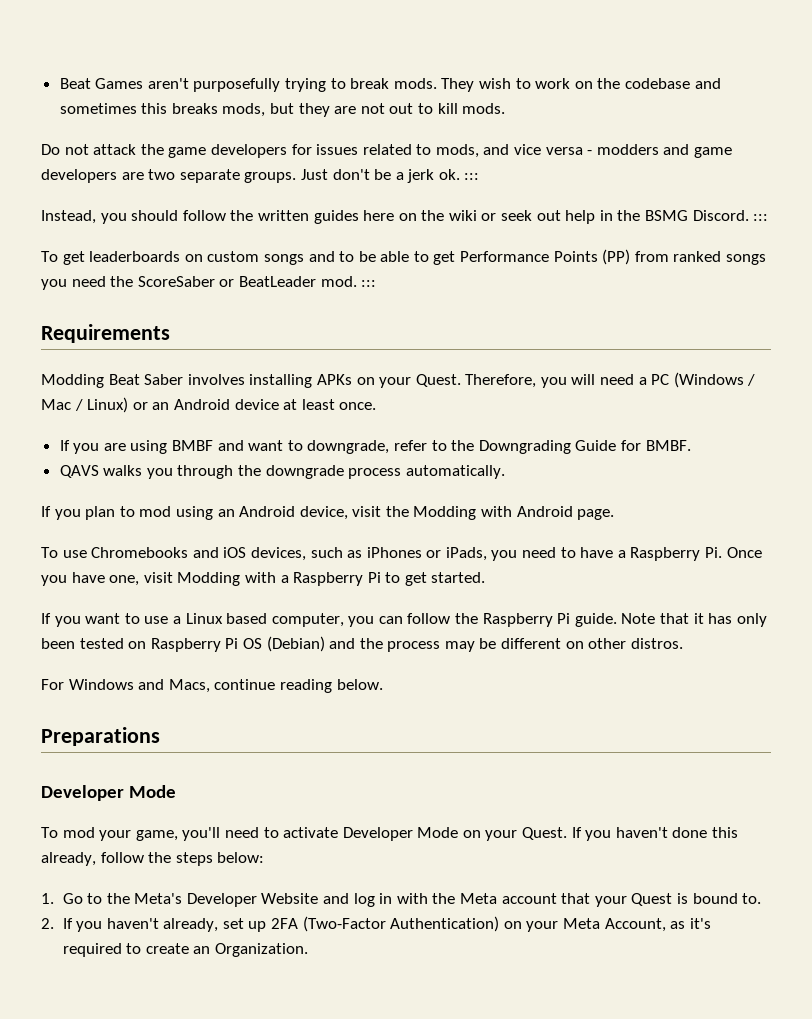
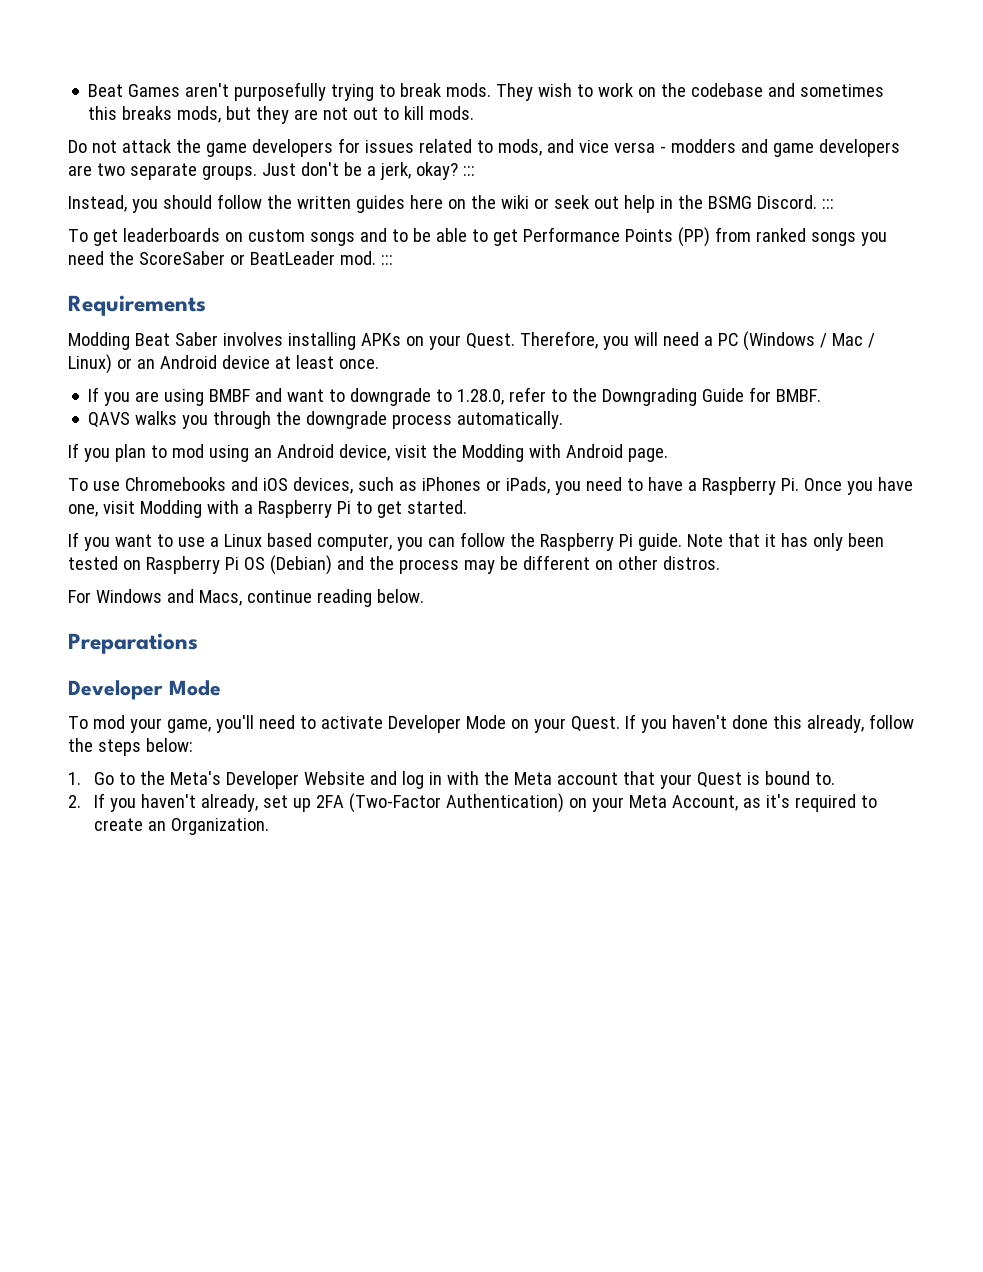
- Just don't be a jerk ok. :::
+ Just don't be a jerk, okay? :::
- If you are using BMBF and want to downgrade, refer to the Downgrading Guide for BMBF.
+ If you are using BMBF and want to downgrade to 1.28.0, refer to the Downgrading Guide for BMBF.

